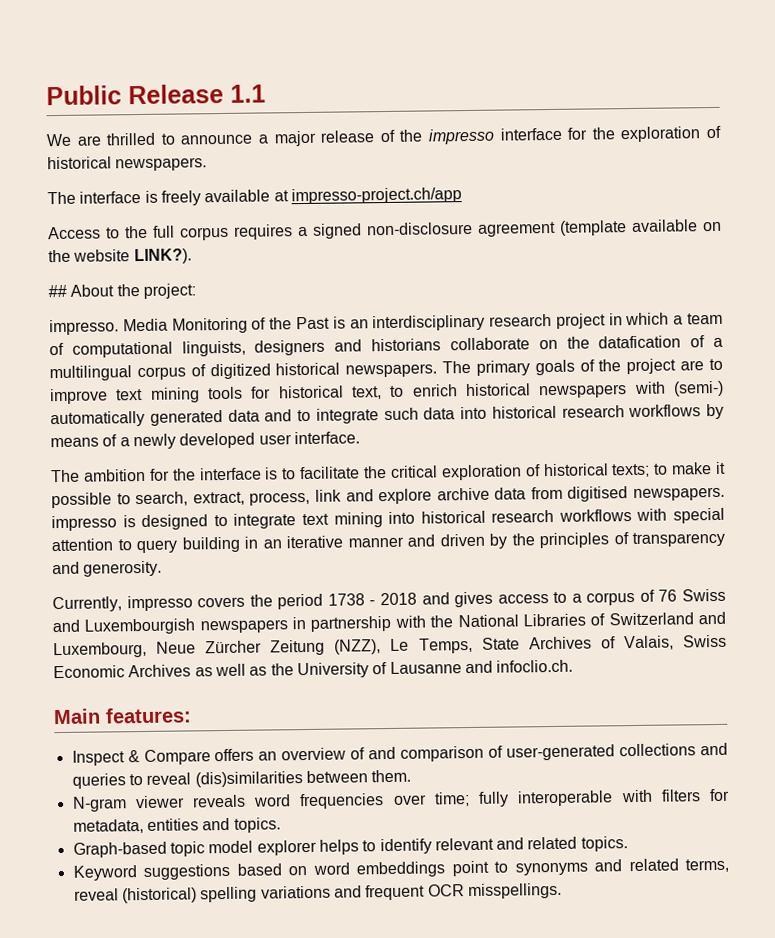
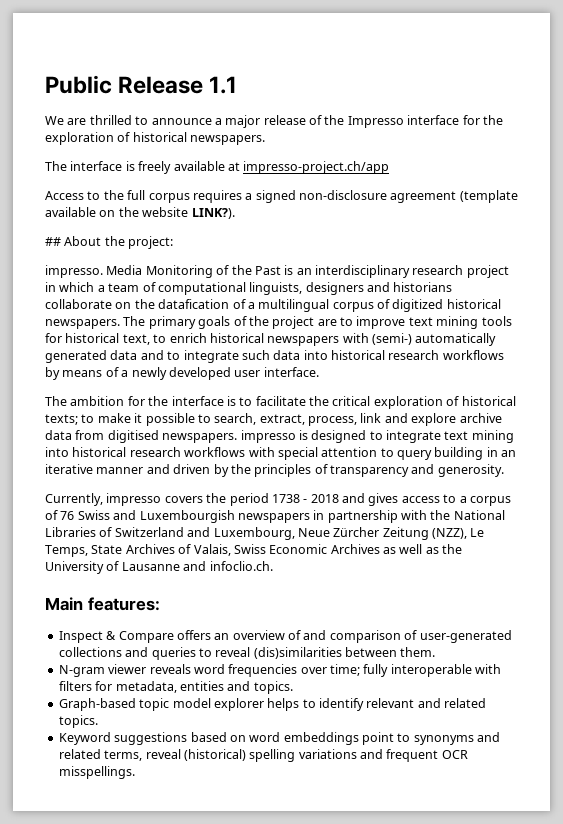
- We are thrilled to announce a major release of the impresso interface for the exploration of historical newspapers.
+ We are thrilled to announce a major release of the Impresso interface for the exploration of historical newspapers.

